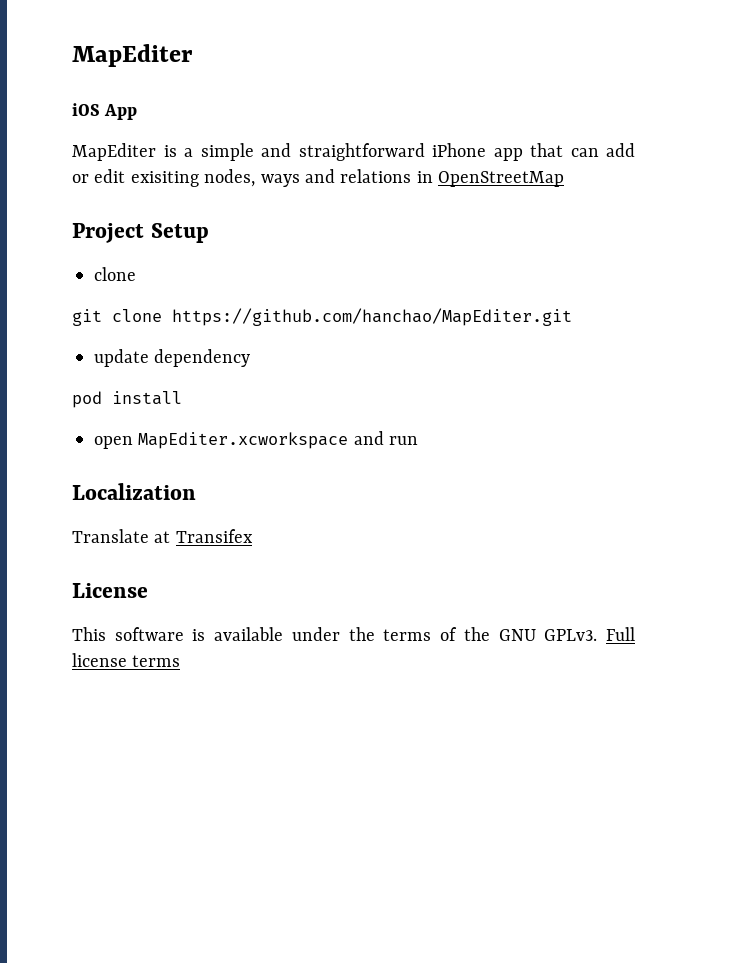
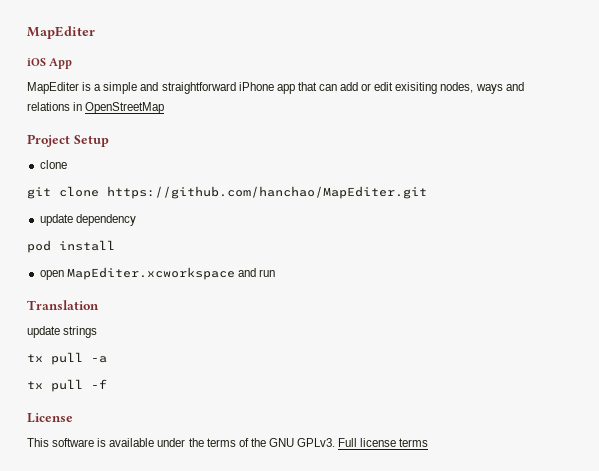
- Localization
- Translate at Transifex
+ Translation
+ update strings
+ tx pull -a
+ tx pull -f

